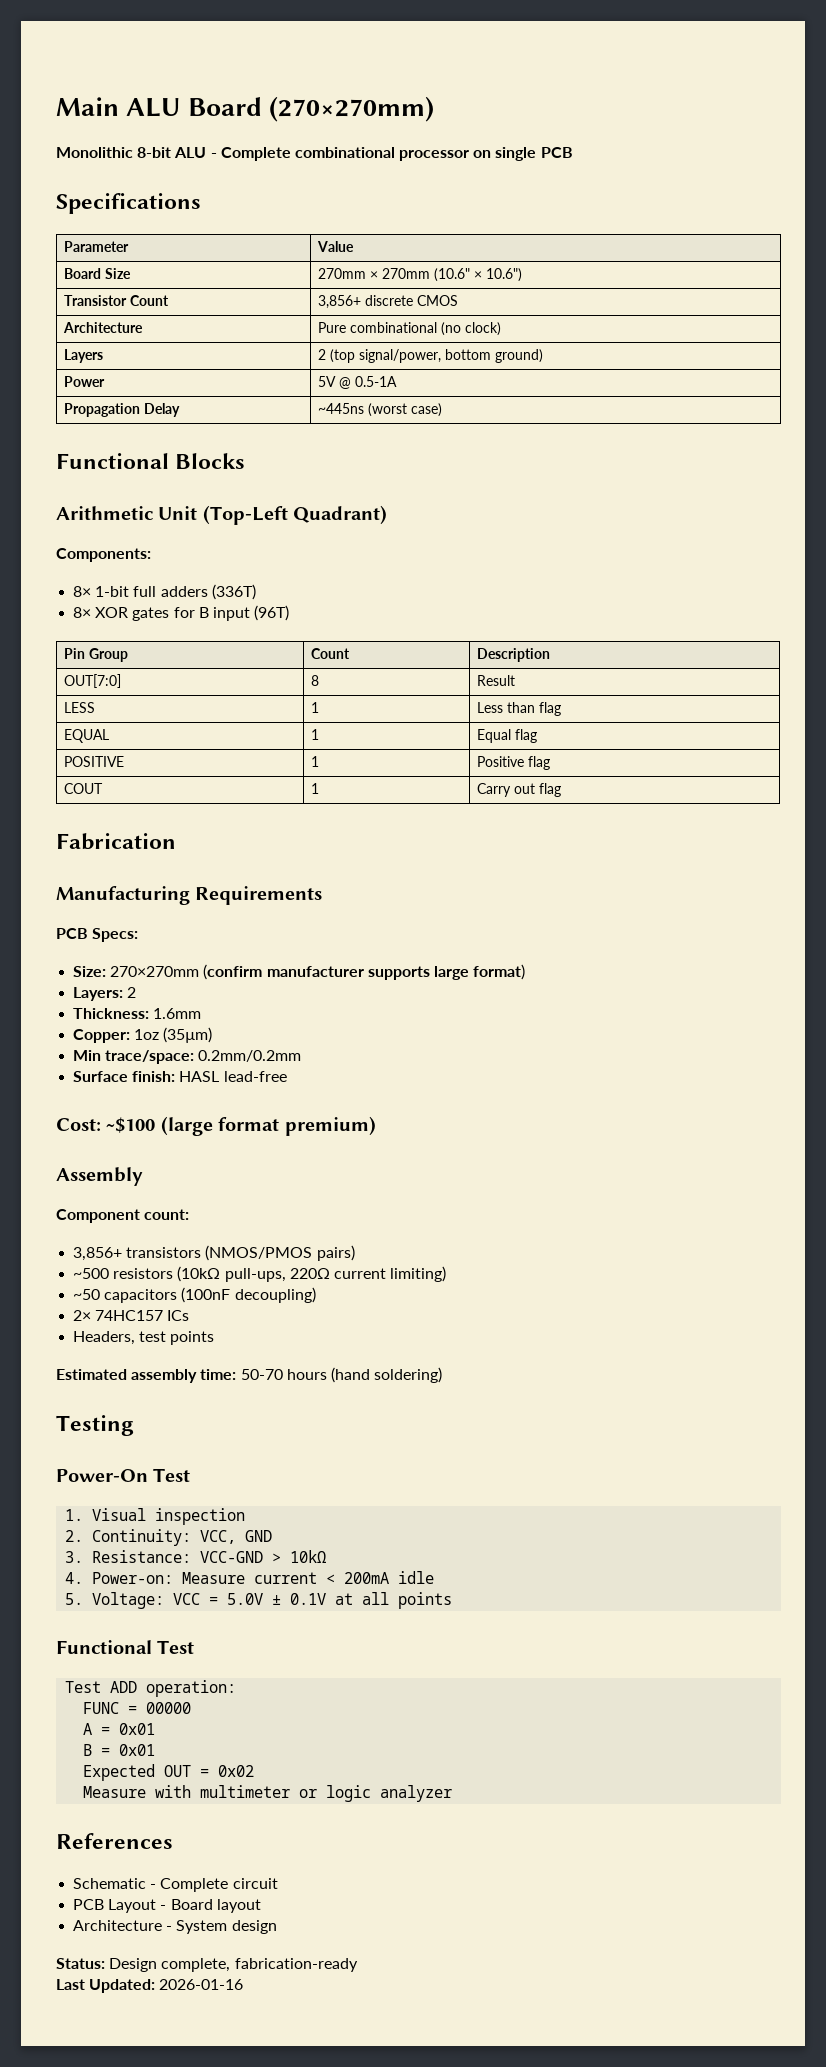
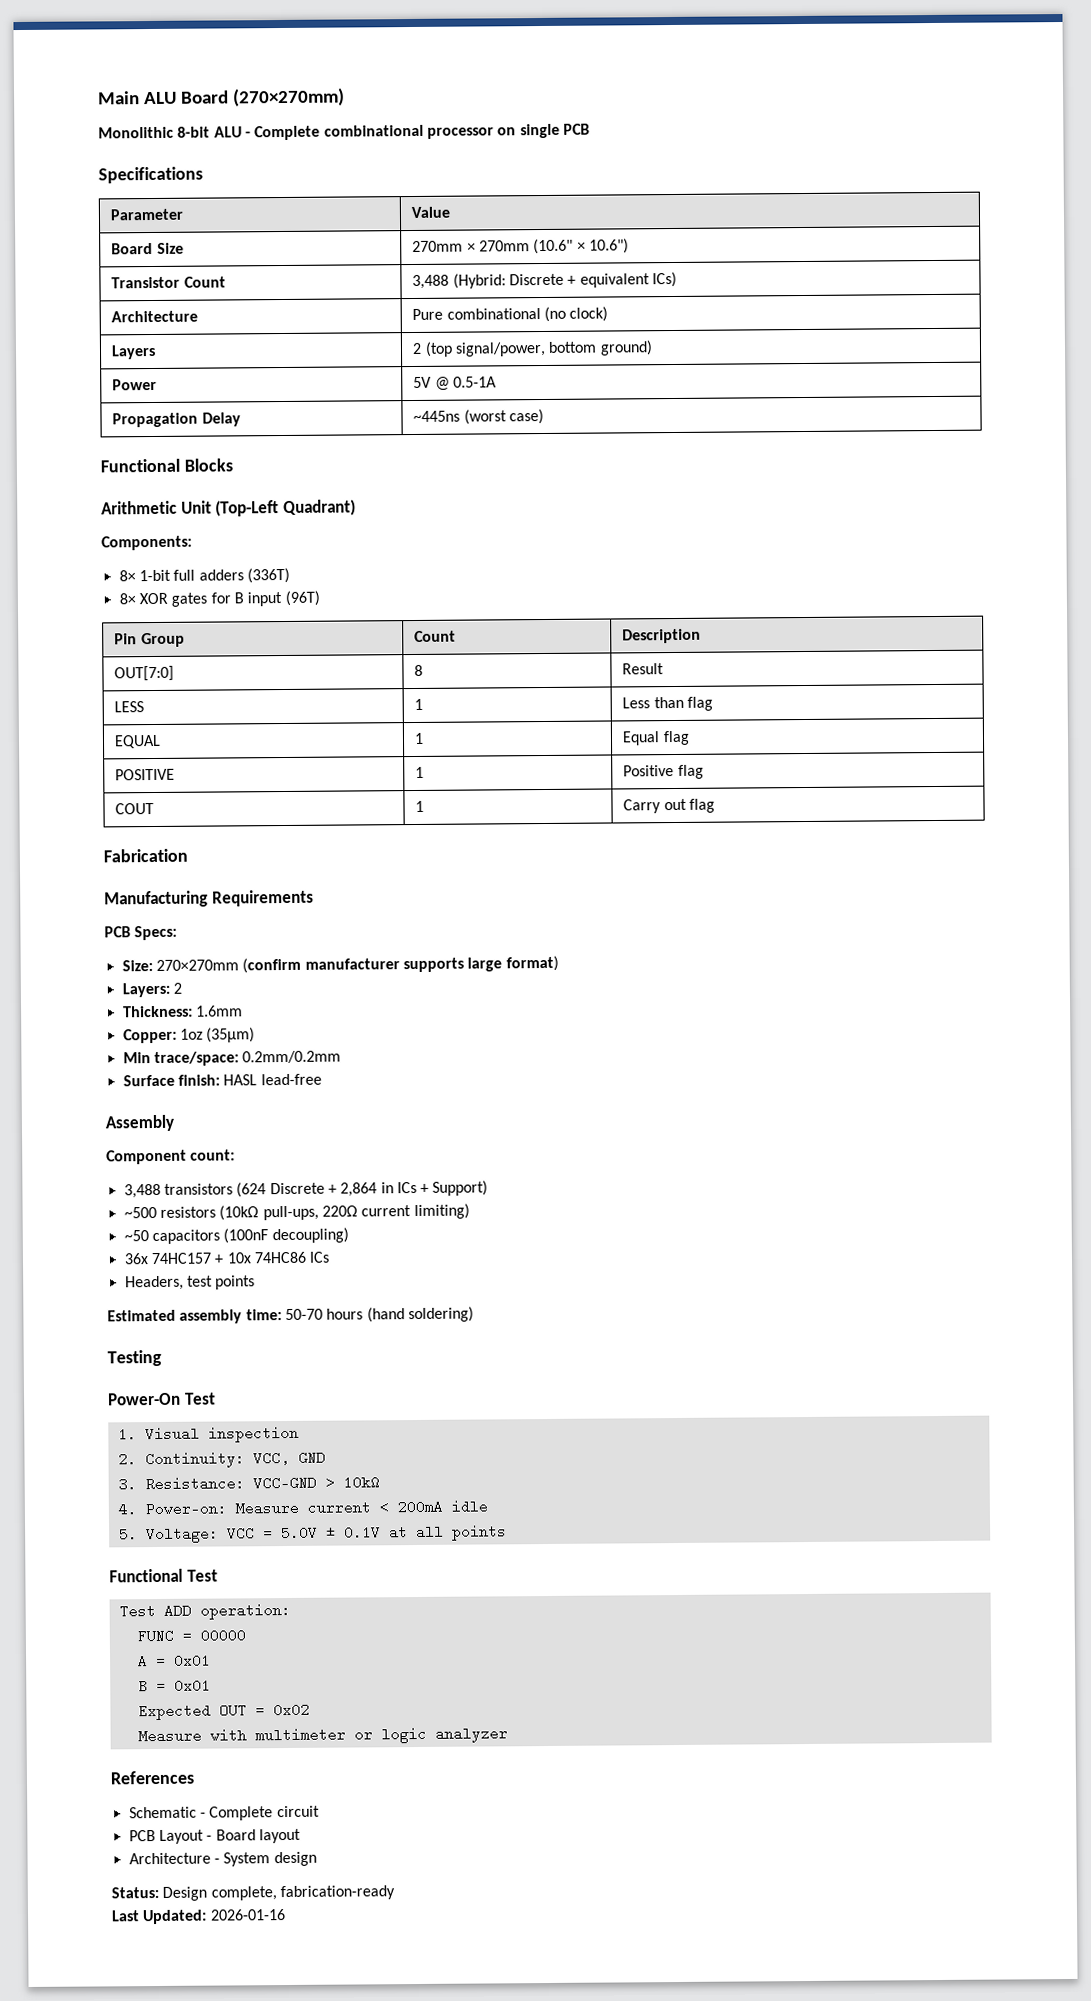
- Transistor Count | 3,856+ discrete CMOS
+ Transistor Count | 3,488 (Hybrid: Discrete + equivalent ICs)
- Cost: ~$100 (large format premium)
  Assembly
  Component count:
- 3,856+ transistors (NMOS/PMOS pairs)
+ 3,488 transistors (624 Discrete + 2,864 in ICs + Support)
- 2× 74HC157 ICs
+ 36x 74HC157 + 10x 74HC86 ICs

